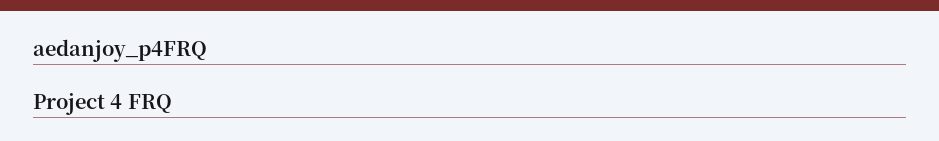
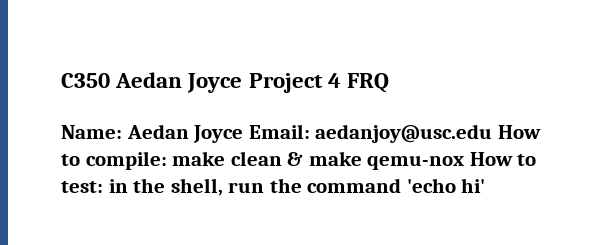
- aedanjoy_p4FRQ
- Project 4 FRQ
+ C350 Aedan Joyce Project 4 FRQ
+ Name: Aedan Joyce Email: aedanjoy@usc.edu How to compile: make clean & make qemu-nox How to test: in the shell, run the command 'echo hi'

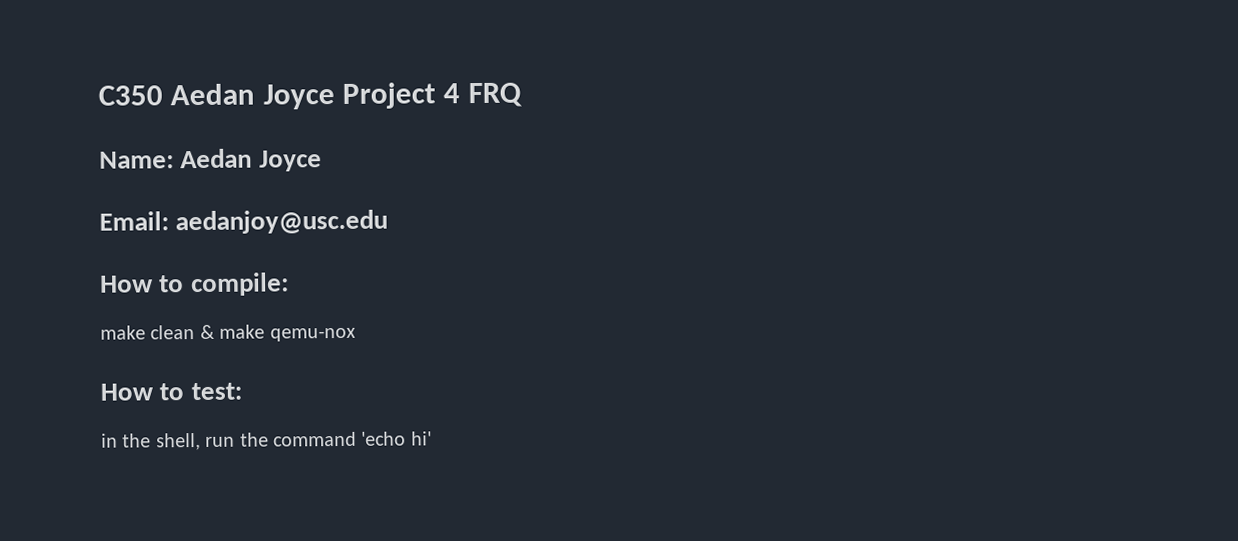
- Name: Aedan Joyce Email: aedanjoy@usc.edu How to compile: make clean & make qemu-nox How to test: in the shell, run the command 'echo hi'
+ Name: Aedan Joyce
+ Email: aedanjoy@usc.edu
+ How to compile:
+ make clean & make qemu-nox
+ How to test:
+ in the shell, run the command 'echo hi'

